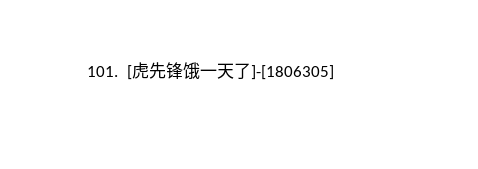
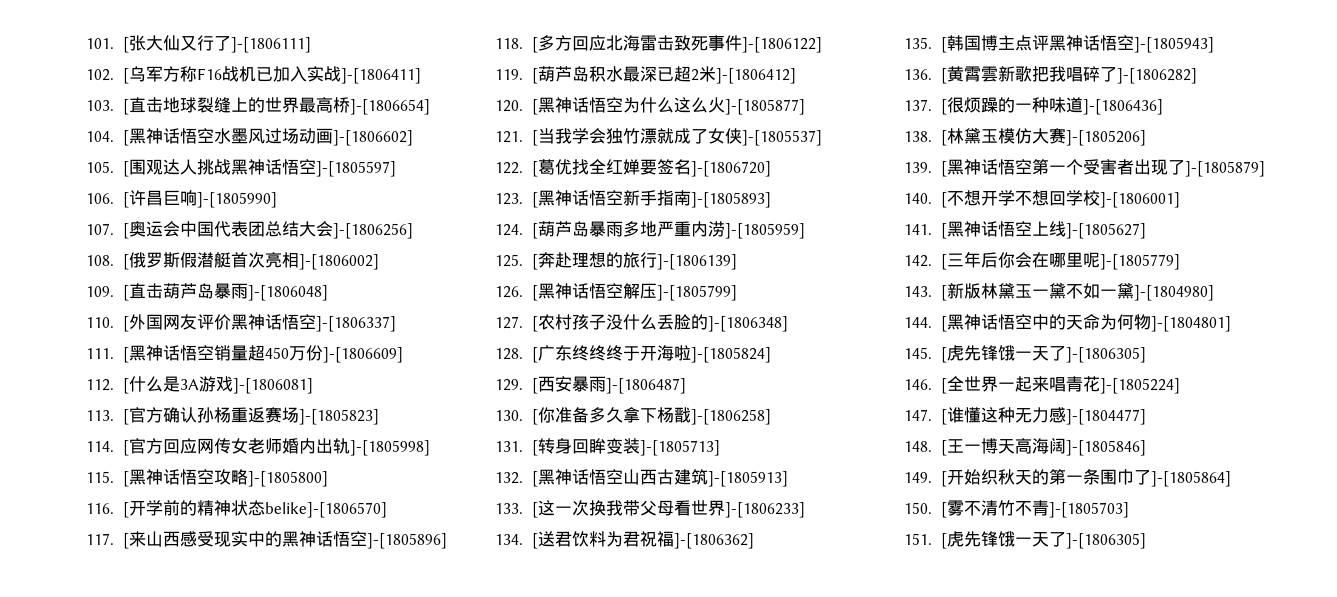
- 101. [虎先锋饿一天了]-[1806305]
+ 101. [张大仙又行了]-[1806111]
+ 102. [乌军方称F16战机已加入实战]-[1806411]
+ 103. [直击地球裂缝上的世界最高桥]-[1806654]
+ 104. [黑神话悟空水墨风过场动画]-[1806602]
+ 105. [围观达人挑战黑神话悟空]-[1805597]
+ 106. [许昌巨响]-[1805990]
+ 107. [奥运会中国代表团总结大会]-[1806256]
+ 108. [俄罗斯假潜艇首次亮相]-[1806002]
+ 109. [直击葫芦岛暴雨]-[1806048]
+ 110. [外国网友评价黑神话悟空]-[1806337]
+ 111. [黑神话悟空销量超450万份]-[1806609]
+ 112. [什么是3A游戏]-[1806081]
+ 113. [官方确认孙杨重返赛场]-[1805823]
+ 114. [官方回应网传女老师婚内出轨]-[1805998]
+ 115. [黑神话悟空攻略]-[1805800]
+ 116. [开学前的精神状态belike]-[1806570]
+ 117. [来山西感受现实中的黑神话悟空]-[1805896]
+ 118. [多方回应北海雷击致死事件]-[1806122]
+ 119. [葫芦岛积水最深已超2米]-[1806412]
+ 120. [黑神话悟空为什么这么火]-[1805877]
+ 121. [当我学会独竹漂就成了女侠]-[1805537]
+ 122. [葛优找全红婵要签名]-[1806720]
+ 123. [黑神话悟空新手指南]-[1805893]
+ 124. [葫芦岛暴雨多地严重内涝]-[1805959]
+ 125. [奔赴理想的旅行]-[1806139]
+ 126. [黑神话悟空解压]-[1805799]
+ 127. [农村孩子没什么丢脸的]-[1806348]
+ 128. [广东终终终于开海啦]-[1805824]
+ 129. [西安暴雨]-[1806487]
+ 130. [你准备多久拿下杨戬]-[1806258]
+ 131. [转身回眸变装]-[1805713]
+ 132. [黑神话悟空山西古建筑]-[1805913]
+ 133. [这一次换我带父母看世界]-[1806233]
+ 134. [送君饮料为君祝福]-[1806362]
+ 135. [韩国博主点评黑神话悟空]-[1805943]
+ 136. [黄霄雲新歌把我唱碎了]-[1806282]
+ 137. [很烦躁的一种味道]-[1806436]
+ 138. [林黛玉模仿大赛]-[1805206]
+ 139. [黑神话悟空第一个受害者出现了]-[1805879]
+ 140. [不想开学不想回学校]-[1806001]
+ 141. [黑神话悟空上线]-[1805627]
+ 142. [三年后你会在哪里呢]-[1805779]
+ 143. [新版林黛玉一黛不如一黛]-[1804980]
+ 144. [黑神话悟空中的天命为何物]-[1804801]
+ 145. [虎先锋饿一天了]-[1806305]
+ 146. [全世界一起来唱青花]-[1805224]
+ 147. [谁懂这种无力感]-[1804477]
+ 148. [王一博天高海阔]-[1805846]
+ 149. [开始织秋天的第一条围巾了]-[1805864]
+ 150. [雾不清竹不青]-[1805703]
+ 151. [虎先锋饿一天了]-[1806305]

